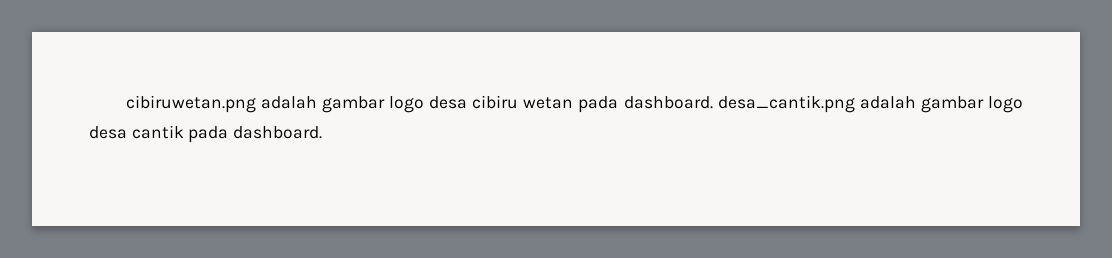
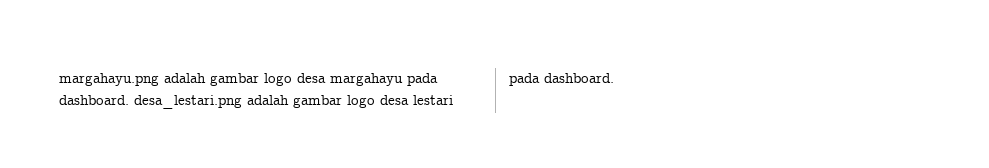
- cibiruwetan.png adalah gambar logo desa cibiru wetan pada dashboard. desa_cantik.png adalah gambar logo desa cantik pada dashboard.
+ margahayu.png adalah gambar logo desa margahayu pada dashboard. desa_lestari.png adalah gambar logo desa lestari pada dashboard.

